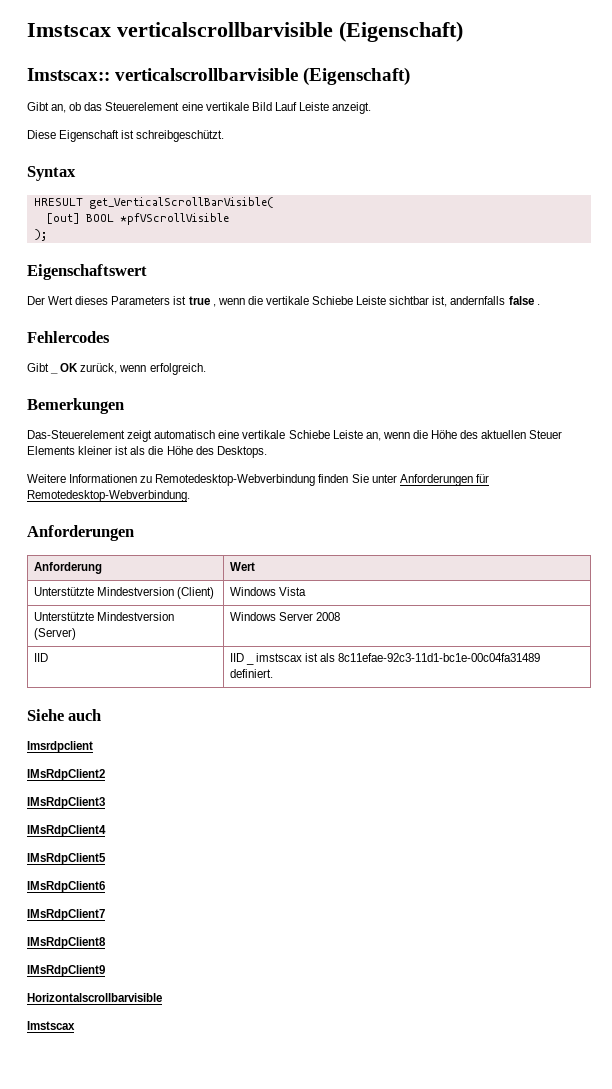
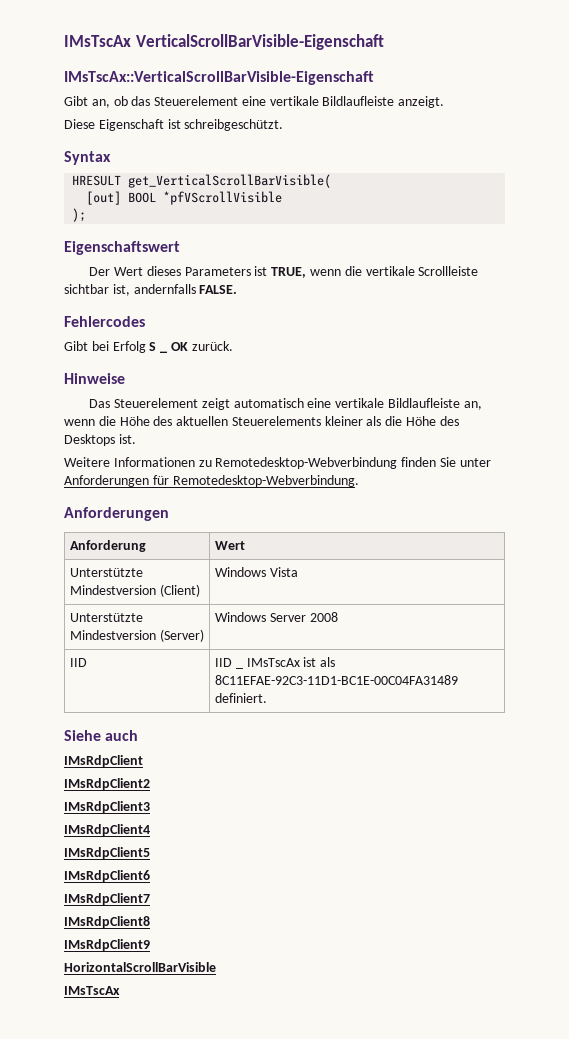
- Imstscax verticalscrollbarvisible (Eigenschaft)
- Imstscax:: verticalscrollbarvisible (Eigenschaft)
+ IMsTscAx VerticalScrollBarVisible-Eigenschaft
+ IMsTscAx::VerticalScrollBarVisible-Eigenschaft
- Gibt an, ob das Steuerelement eine vertikale Bild Lauf Leiste anzeigt.
+ Gibt an, ob das Steuerelement eine vertikale Bildlaufleiste anzeigt.
- Der Wert dieses Parameters ist true , wenn die vertikale Schiebe Leiste sichtbar ist, andernfalls false .
+ Der Wert dieses Parameters ist TRUE, wenn die vertikale Scrollleiste sichtbar ist, andernfalls FALSE.
- Gibt _ OK zurück, wenn erfolgreich.
- Bemerkungen
- Das-Steuerelement zeigt automatisch eine vertikale Schiebe Leiste an, wenn die Höhe des aktuellen Steuer Elements kleiner ist als die Höhe des Desktops.
+ Gibt bei Erfolg S _ OK zurück.
+ Hinweise
+ Das Steuerelement zeigt automatisch eine vertikale Bildlaufleiste an, wenn die Höhe des aktuellen Steuerelements kleiner als die Höhe des Desktops ist.
- IID | IID _ imstscax ist als 8c11efae-92c3-11d1-bc1e-00c04fa31489 definiert.
+ IID | IID _ IMsTscAx ist als 8C11EFAE-92C3-11D1-BC1E-00C04FA31489 definiert.
- Imsrdpclient
+ IMsRdpClient
- Horizontalscrollbarvisible
- Imstscax
+ HorizontalScrollBarVisible
+ IMsTscAx

